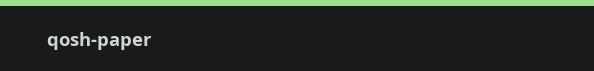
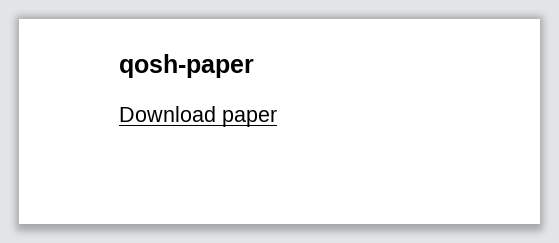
+ Download paper

